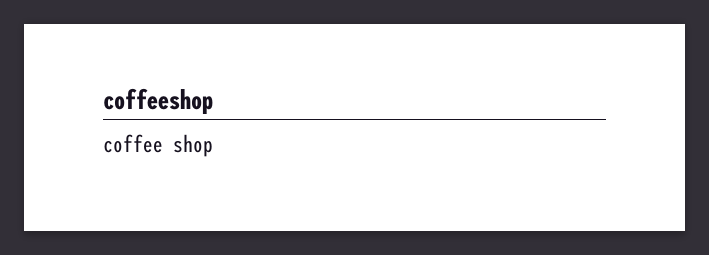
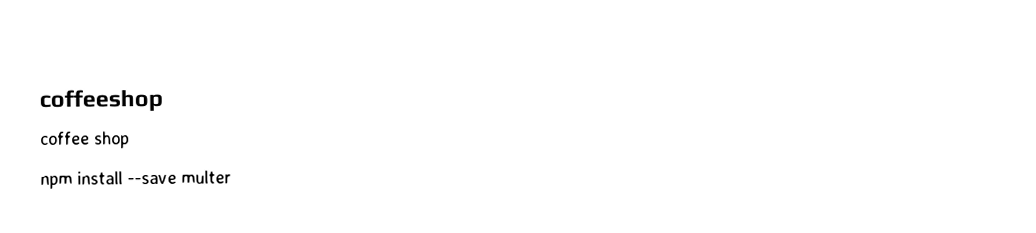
+ npm install --save multer

